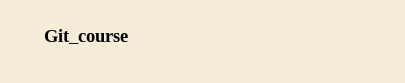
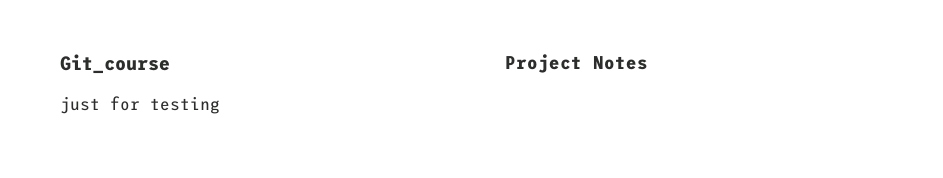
+ just for testing
+ Project Notes

